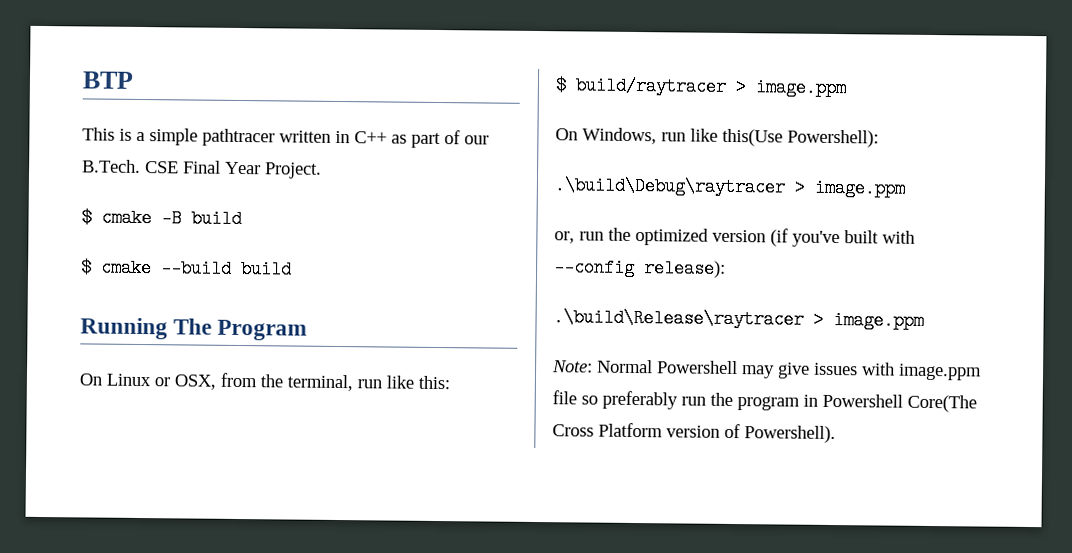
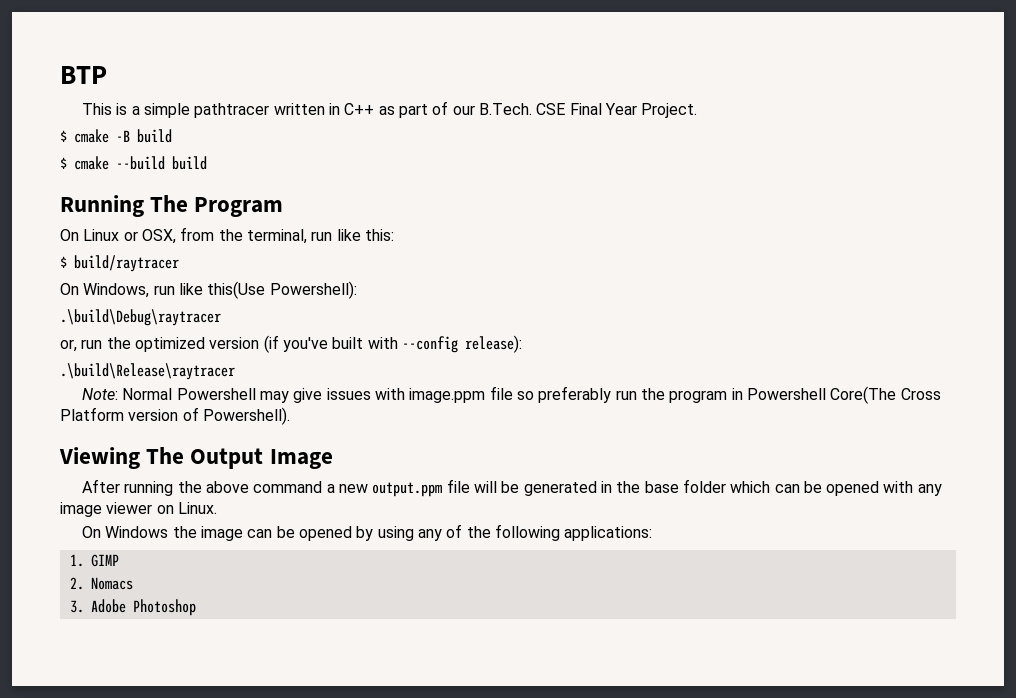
- $ build/raytracer > image.ppm
+ $ build/raytracer
- .\build\Debug\raytracer > image.ppm
+ .\build\Debug\raytracer
- .\build\Release\raytracer > image.ppm
+ .\build\Release\raytracer
+ Viewing The Output Image
+ After running the above command a new output.ppm file will be generated in the base folder which can be opened with any image viewer on Linux.
+ On Windows the image can be opened by using any of the following applications:
+ 1. GIMP
+ 2. Nomacs
+ 3. Adobe Photoshop

